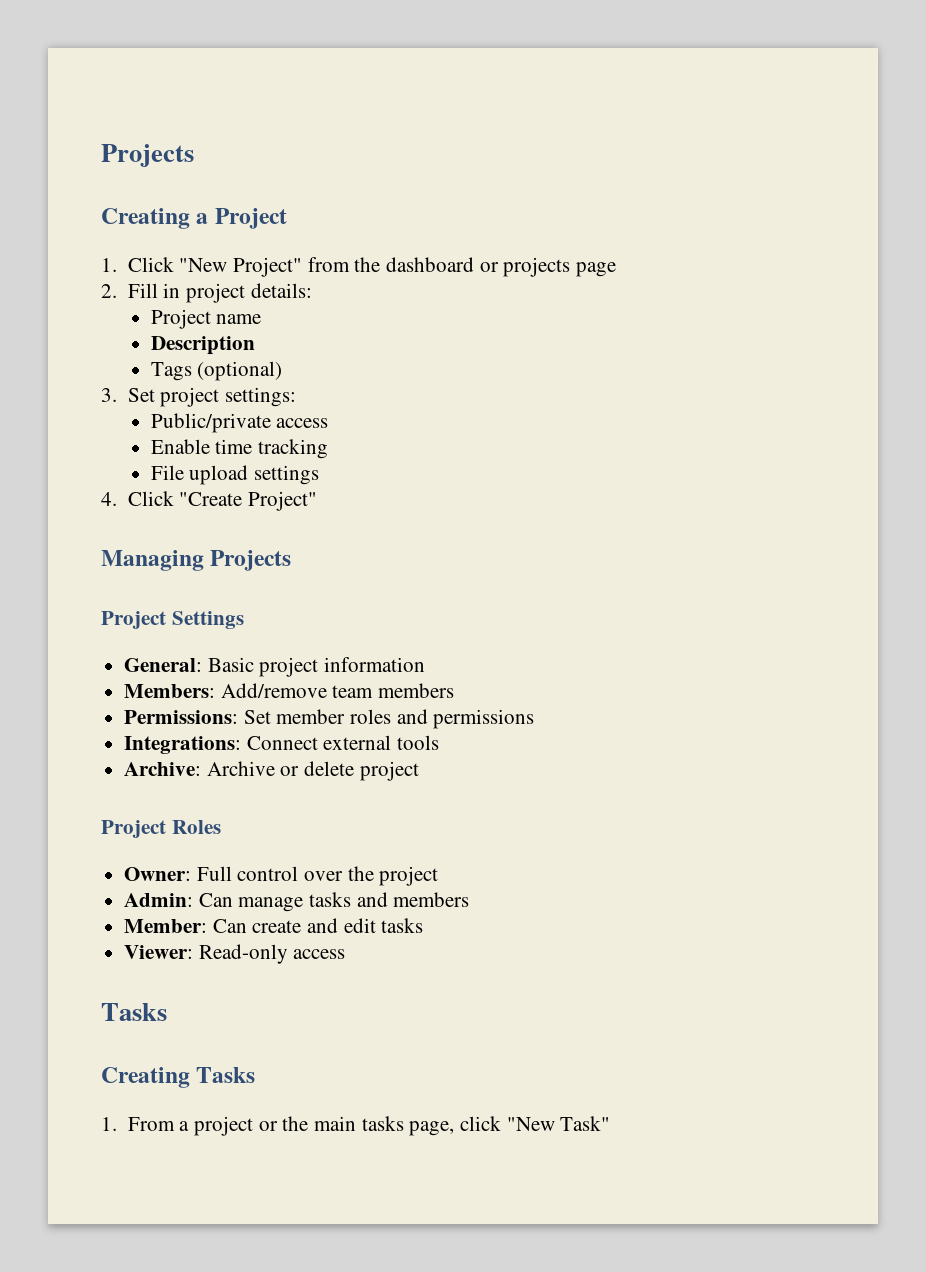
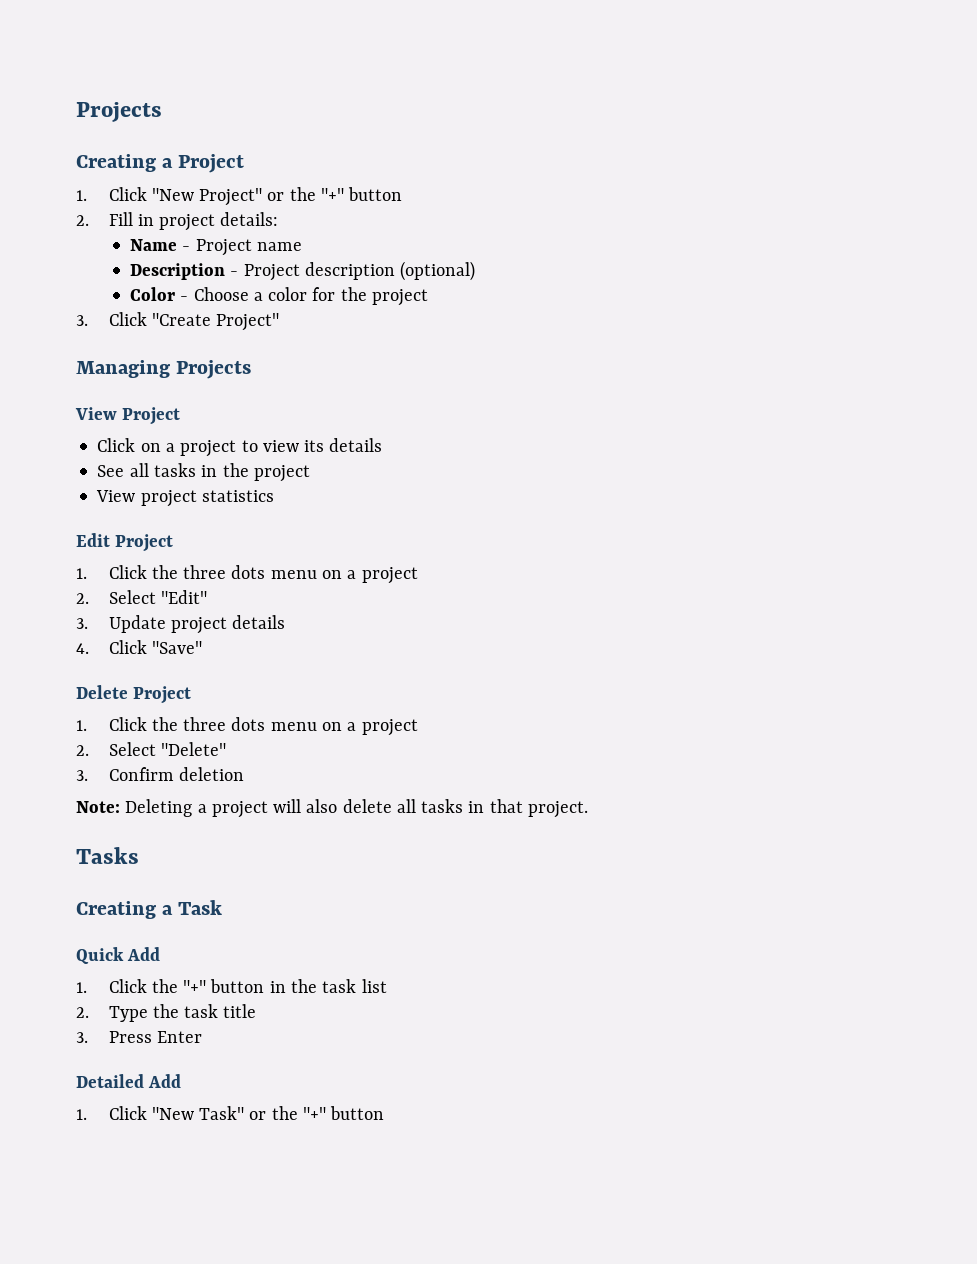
- 1. Click "New Project" from the dashboard or projects page
+ 1. Click "New Project" or the "+" button
- Project name
+ Name - Project name
- Description
- Tags (optional)
- 3. Set project settings:
- Public/private access
- Enable time tracking
- File upload settings
- 4. Click "Create Project"
+ Description - Project description (optional)
+ Color - Choose a color for the project
+ 3. Click "Create Project"
- Project Settings
- General: Basic project information
- Members: Add/remove team members
- Permissions: Set member roles and permissions
- Integrations: Connect external tools
- Archive: Archive or delete project
- Project Roles
- Owner: Full control over the project
- Admin: Can manage tasks and members
- Member: Can create and edit tasks
- Viewer: Read-only access
+ View Project
+ Click on a project to view its details
+ See all tasks in the project
+ View project statistics
+ Edit Project
+ 1. Click the three dots menu on a project
+ 2. Select "Edit"
+ 3. Update project details
+ 4. Click "Save"
+ Delete Project
+ 1. Click the three dots menu on a project
+ 2. Select "Delete"
+ 3. Confirm deletion
+ Note: Deleting a project will also delete all tasks in that project.
  Tasks
- Creating Tasks
- 1. From a project or the main tasks page, click "New Task"
+ Creating a Task
+ Quick Add
+ 1. Click the "+" button in the task list
+ 2. Type the task title
+ 3. Press Enter
+ Detailed Add
+ 1. Click "New Task" or the "+" button

